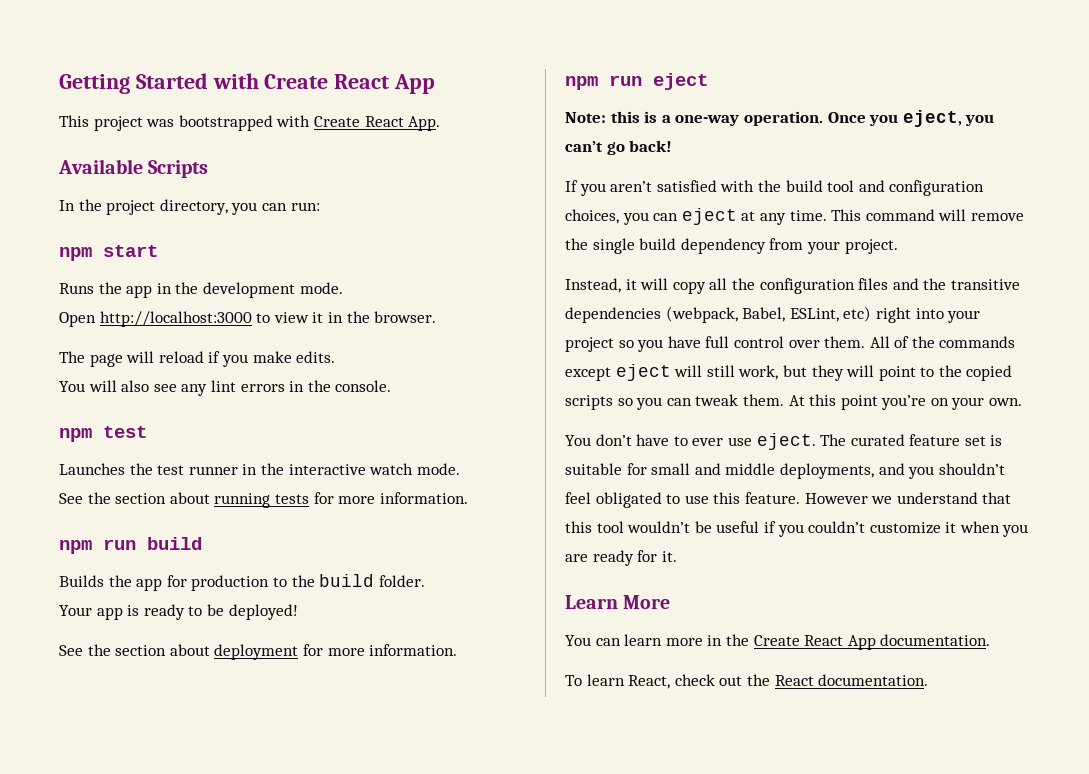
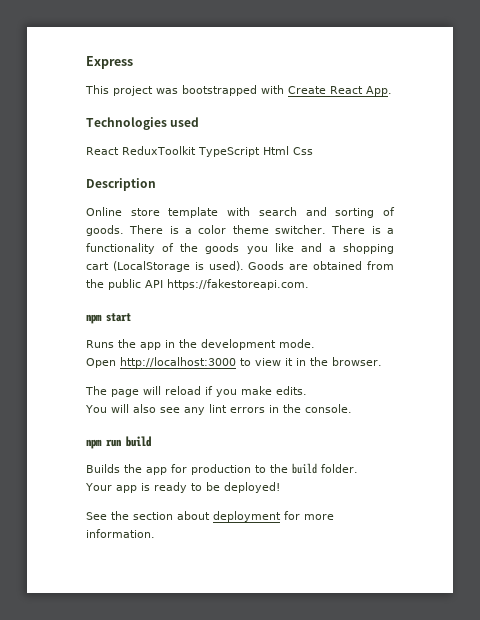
- Getting Started with Create React App
+ Express
- Available Scripts
- In the project directory, you can run:
+ Technologies used
+ React ReduxToolkit TypeScript Html Css
+ Description
+ Online store template with search and sorting of goods. There is a color theme switcher. There is a functionality of the goods you like and a shopping cart (LocalStorage is used). Goods are obtained from the public API https://fakestoreapi.com.
- npm test
- Launches the test runner in the interactive watch mode.
- See the section about running tests for more information.
- npm run eject
- Note: this is a one-way operation. Once you eject, you can’t go back!
- If you aren’t satisfied with the build tool and configuration choices, you can eject at any time. This command will remove the single build dependency from your project.
- Instead, it will copy all the configuration files and the transitive dependencies (webpack, Babel, ESLint, etc) right into your project so you have full control over them. All of the commands except eject will still work, but they will point to the copied scripts so you can tweak them. At this point you’re on your own.
- You don’t have to ever use eject. The curated feature set is suitable for small and middle deployments, and you shouldn’t feel obligated to use this feature. However we understand that this tool wouldn’t be useful if you couldn’t customize it when you are ready for it.
- Learn More
- You can learn more in the Create React App documentation.
- To learn React, check out the React documentation.

